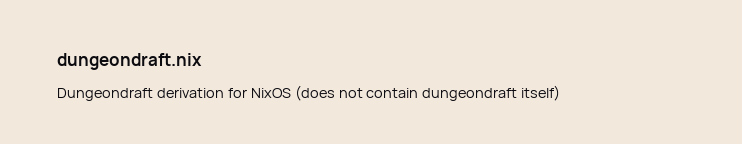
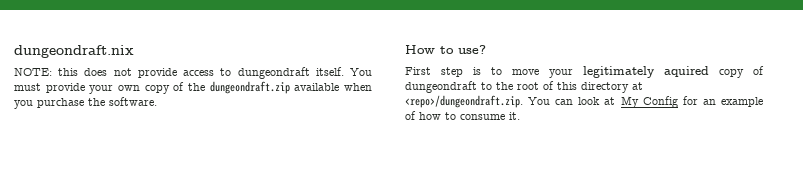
- Dungeondraft derivation for NixOS (does not contain dungeondraft itself)
+ NOTE: this does not provide access to dungeondraft itself. You must provide your own copy of the dungeondraft.zip available when you purchase the software.
+ How to use?
+ First step is to move your legitimately aquired copy of dungeondraft to the root of this directory at <repo>/dungeondraft.zip. You can look at My Config for an example of how to consume it.

